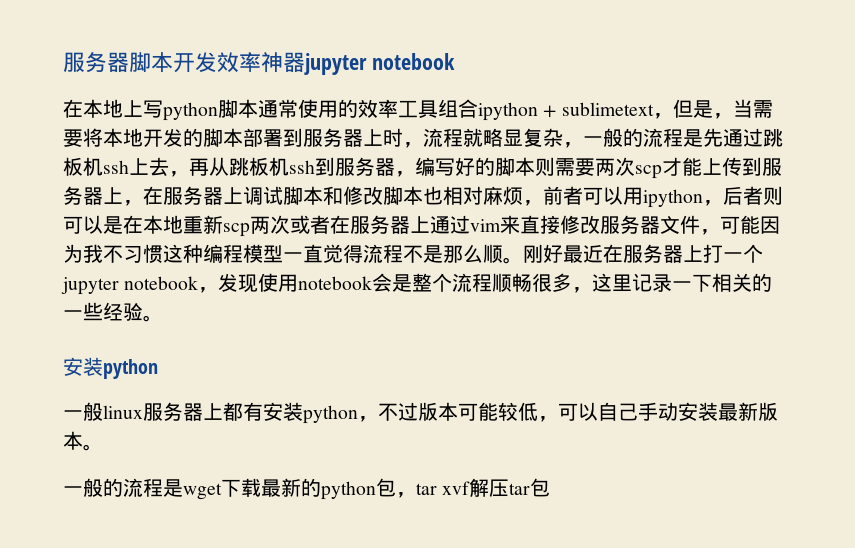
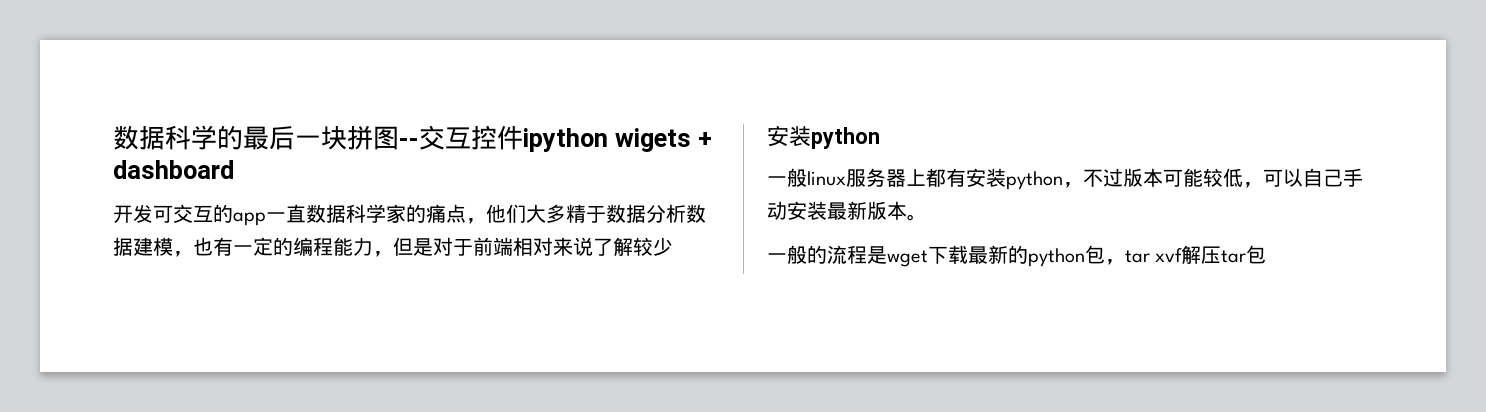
- 服务器脚本开发效率神器jupyter notebook
- 在本地上写python脚本通常使用的效率工具组合ipython + sublimetext，但是，当需要将本地开发的脚本部署到服务器上时，流程就略显复杂，一般的流程是先通过跳板机ssh上去，再从跳板机ssh到服务器，编写好的脚本则需要两次scp才能上传到服务器上，在服务器上调试脚本和修改脚本也相对麻烦，前者可以用ipython，后者则可以是在本地重新scp两次或者在服务器上通过vim来直接修改服务器文件，可能因为我不习惯这种编程模型一直觉得流程不是那么顺。刚好最近在服务器上打一个jupyter notebook，发现使用notebook会是整个流程顺畅很多，这里记录一下相关的一些经验。
+ 数据科学的最后一块拼图--交互控件ipython wigets + dashboard
+ 开发可交互的app一直数据科学家的痛点，他们大多精于数据分析数据建模，也有一定的编程能力，但是对于前端相对来说了解较少

